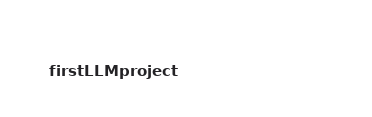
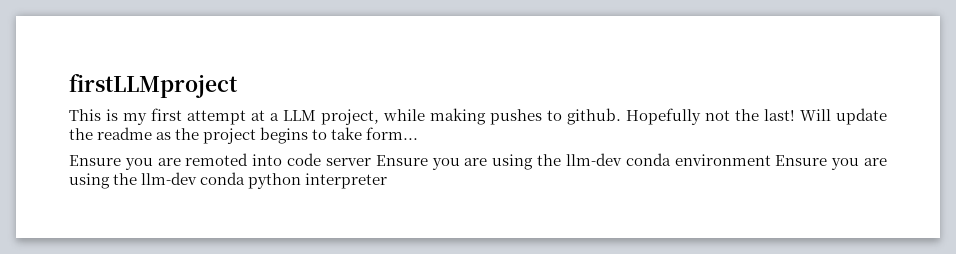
+ This is my first attempt at a LLM project, while making pushes to github. Hopefully not the last! Will update the readme as the project begins to take form...
+ Ensure you are remoted into code server Ensure you are using the llm-dev conda environment Ensure you are using the llm-dev conda python interpreter

